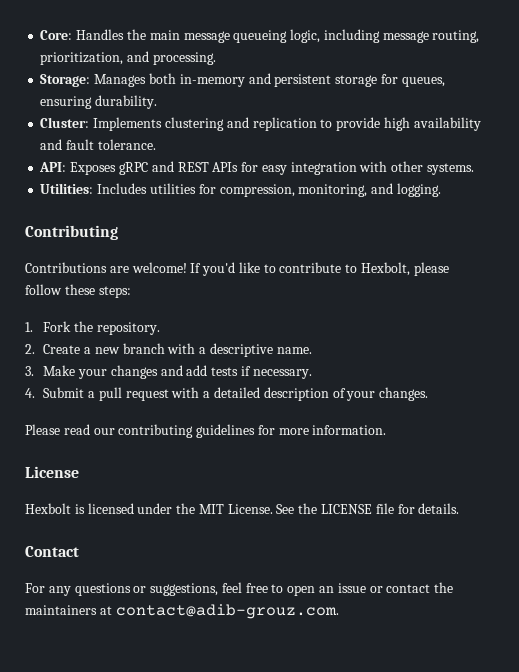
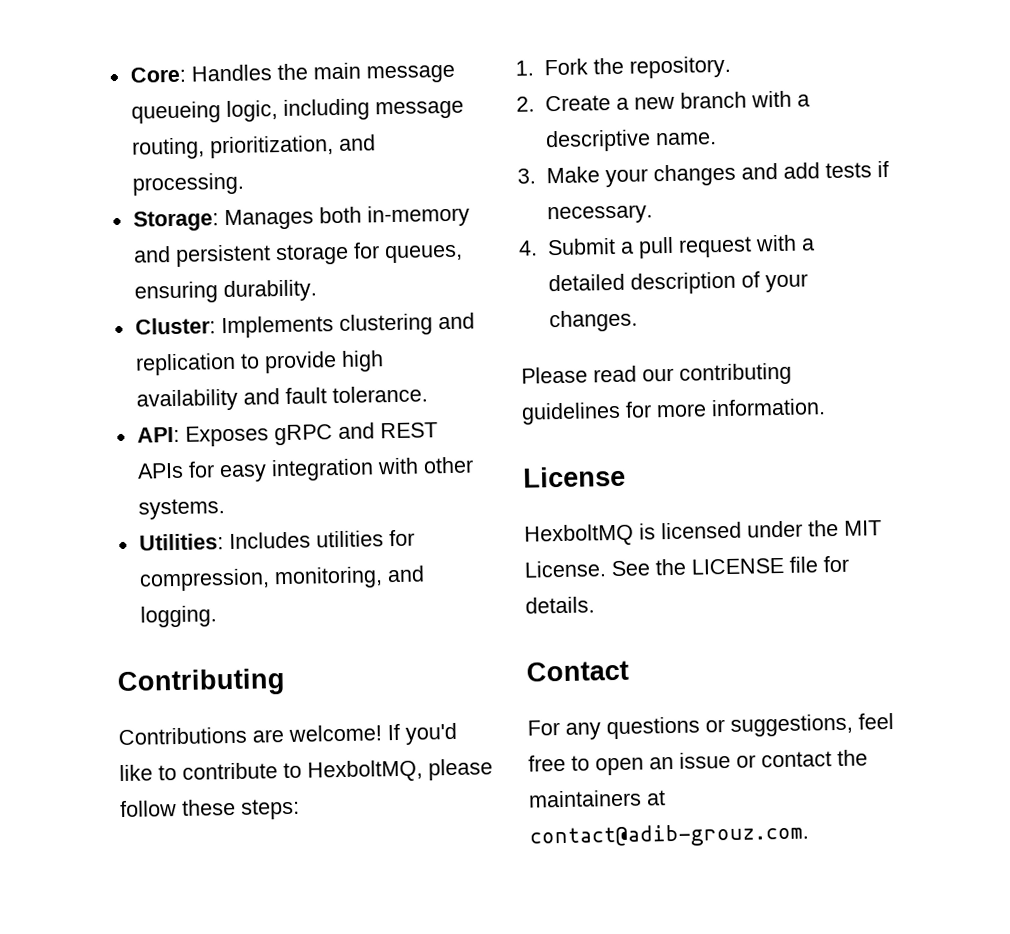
- If you'd like to contribute to Hexbolt, please follow these steps:
+ If you'd like to contribute to HexboltMQ, please follow these steps:
- Hexbolt is licensed under the MIT License.
+ HexboltMQ is licensed under the MIT License.

